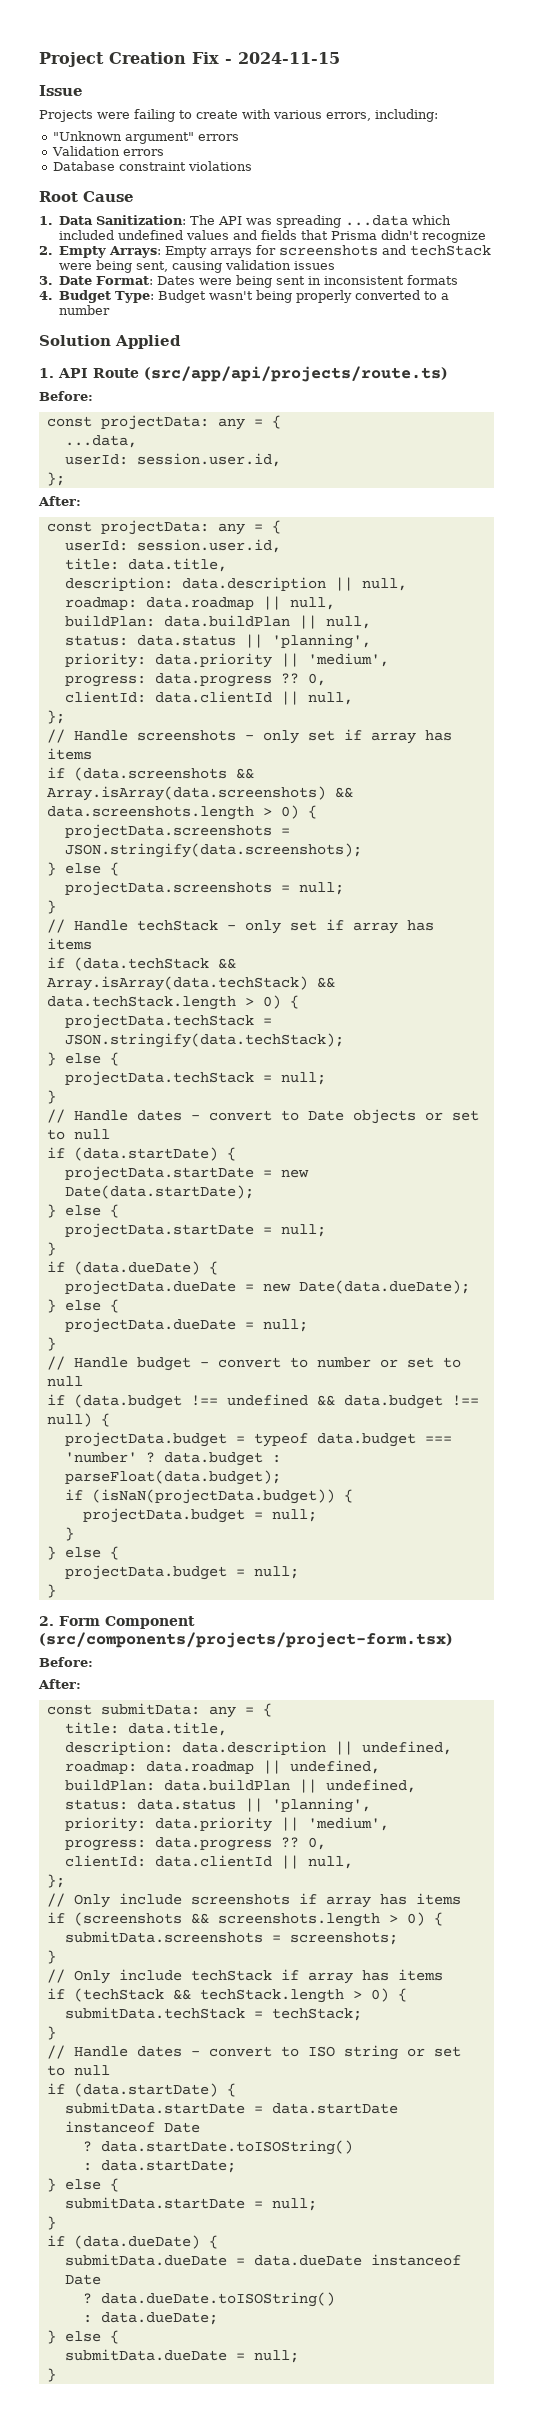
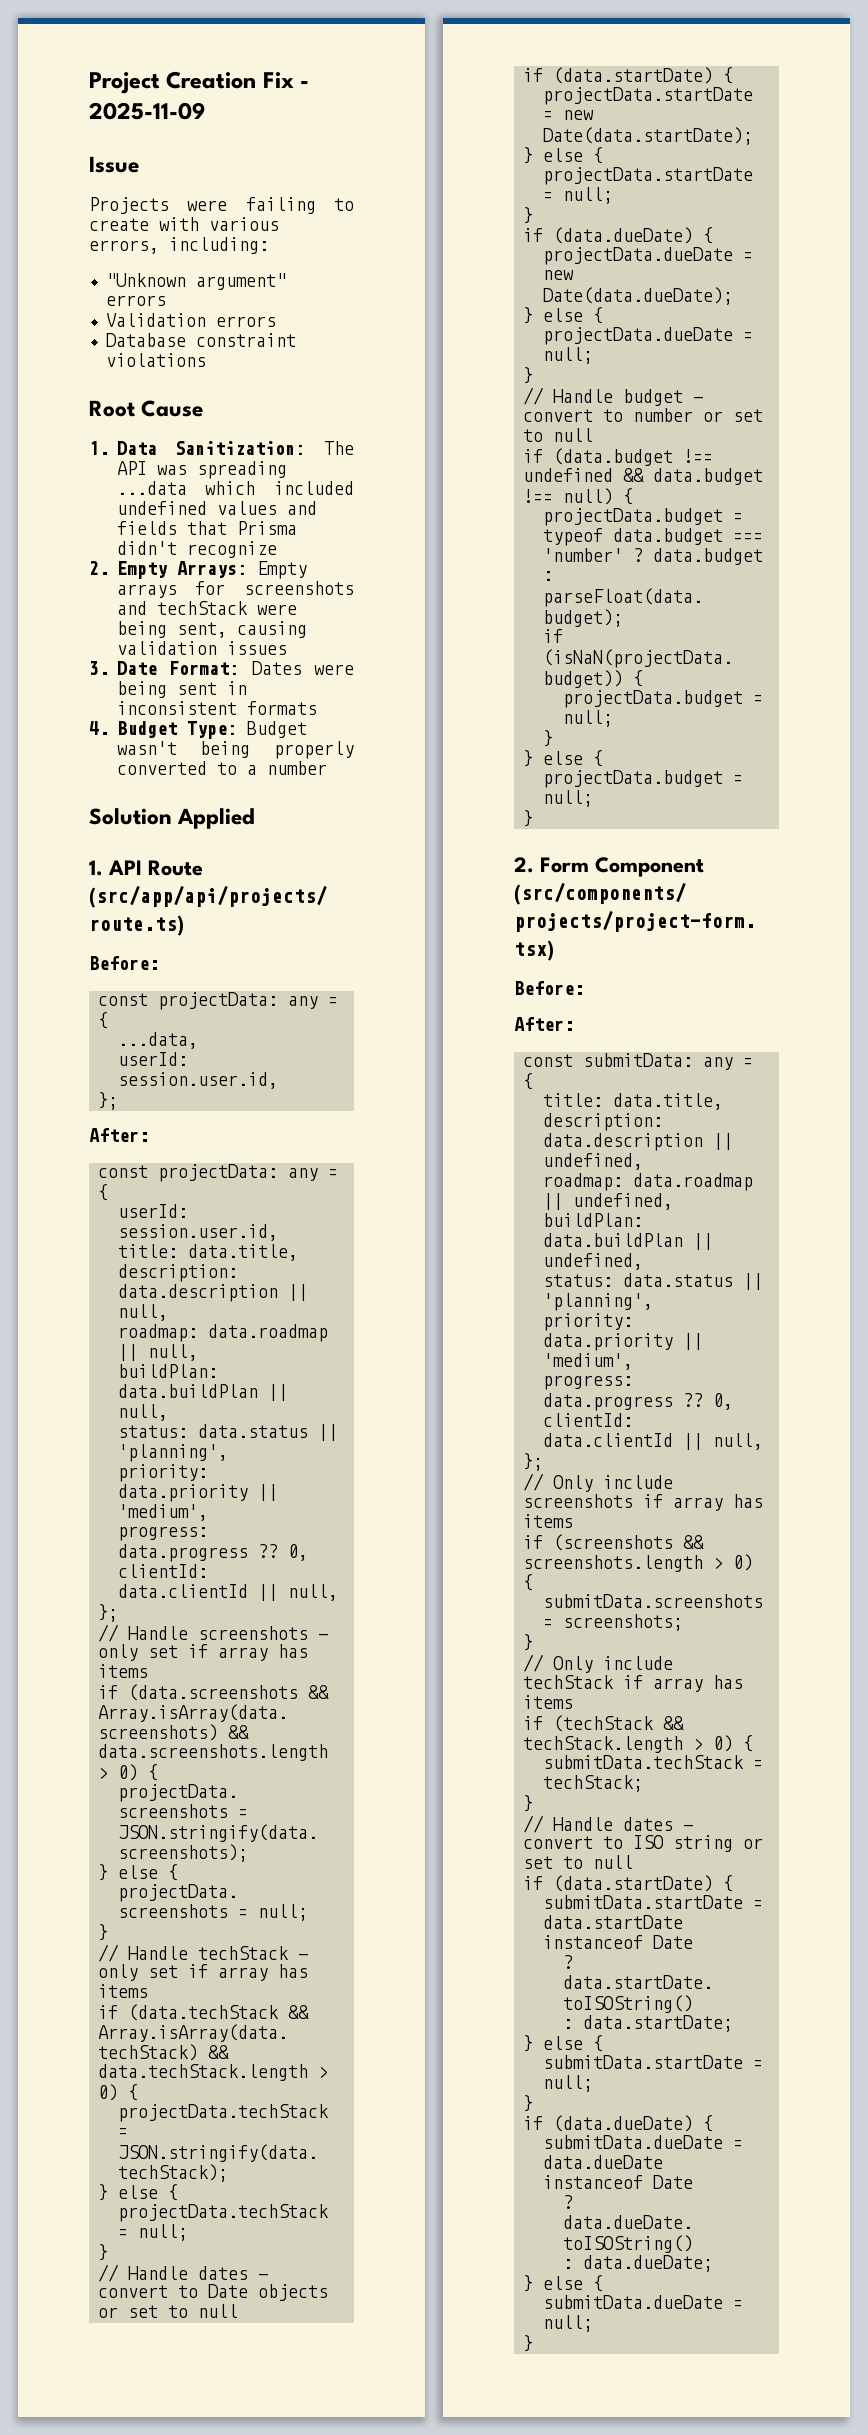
- Project Creation Fix - 2024-11-15
+ Project Creation Fix - 2025-11-09

